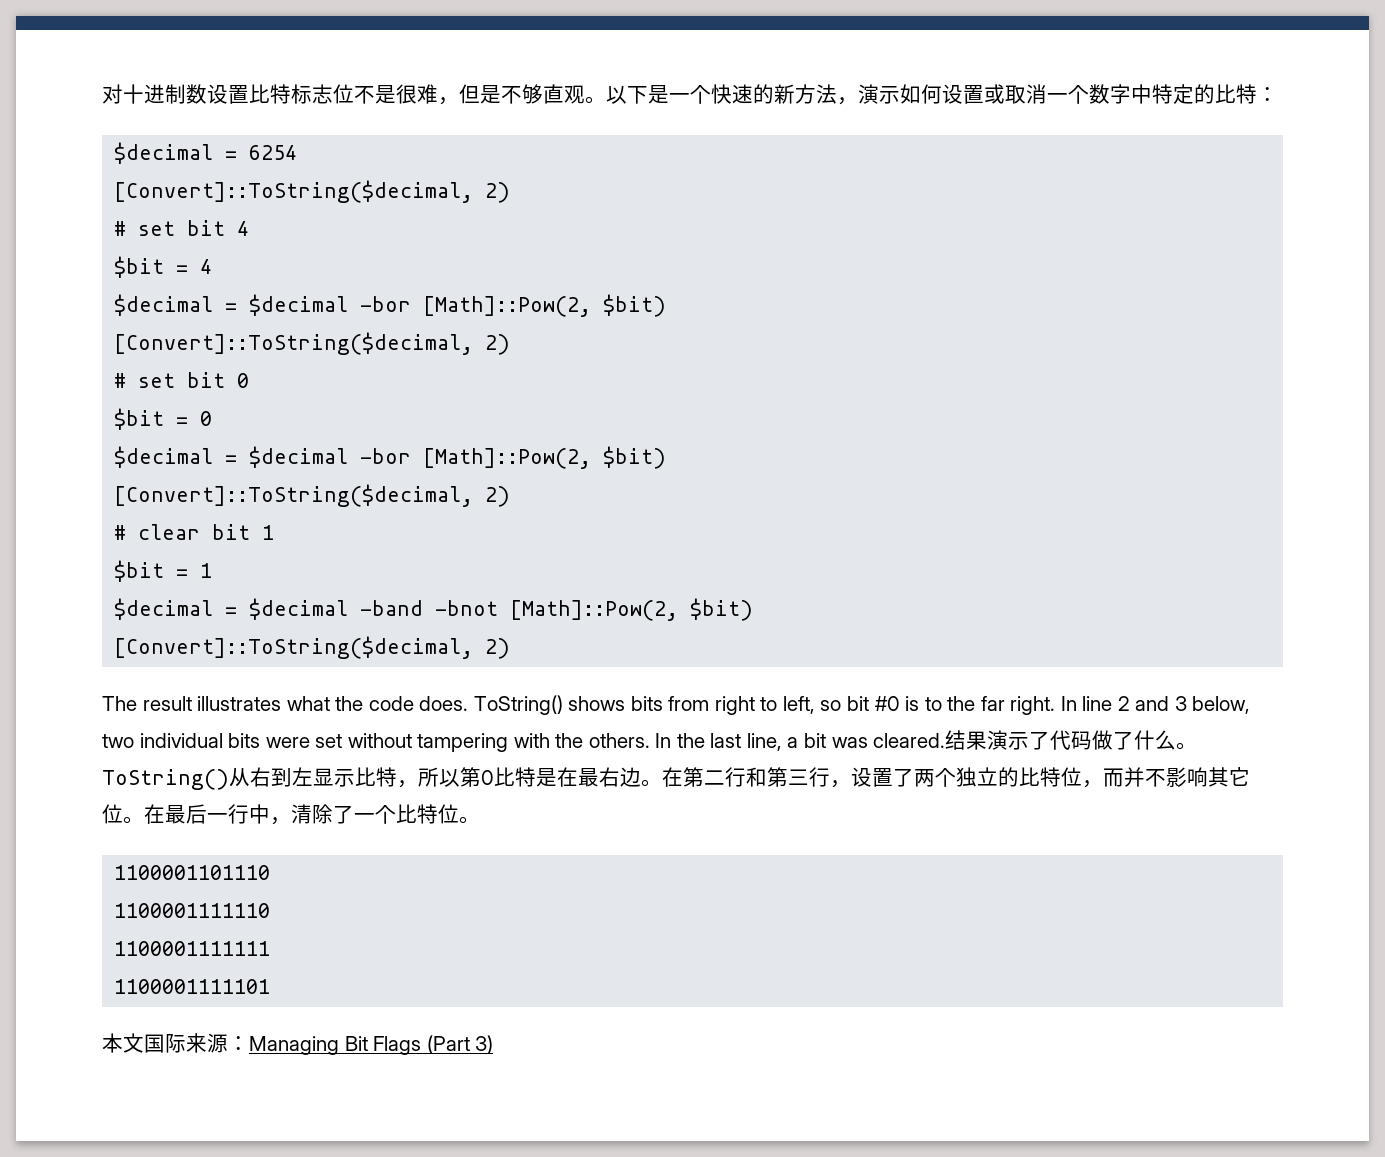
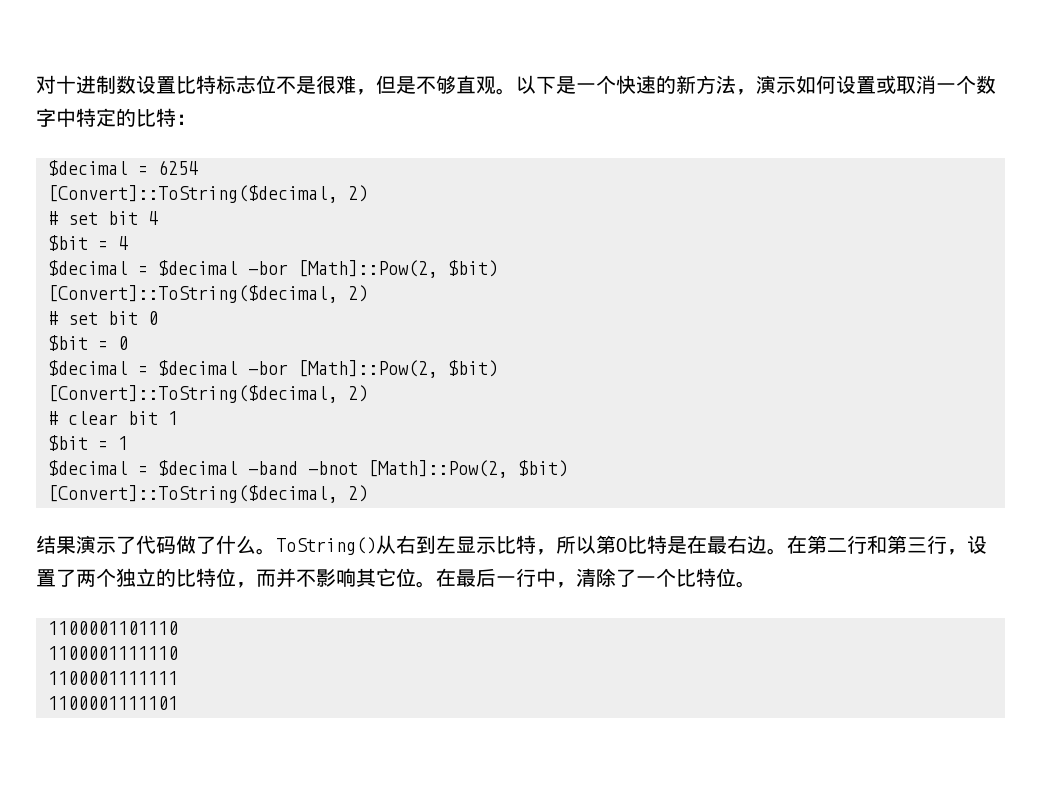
- The result illustrates what the code does. ToString() shows bits from right to left, so bit #0 is to the far right. In line 2 and 3 below, two individual bits were set without tampering with the others. In the last line, a bit was cleared.
- 本文国际来源：Managing Bit Flags (Part 3)

